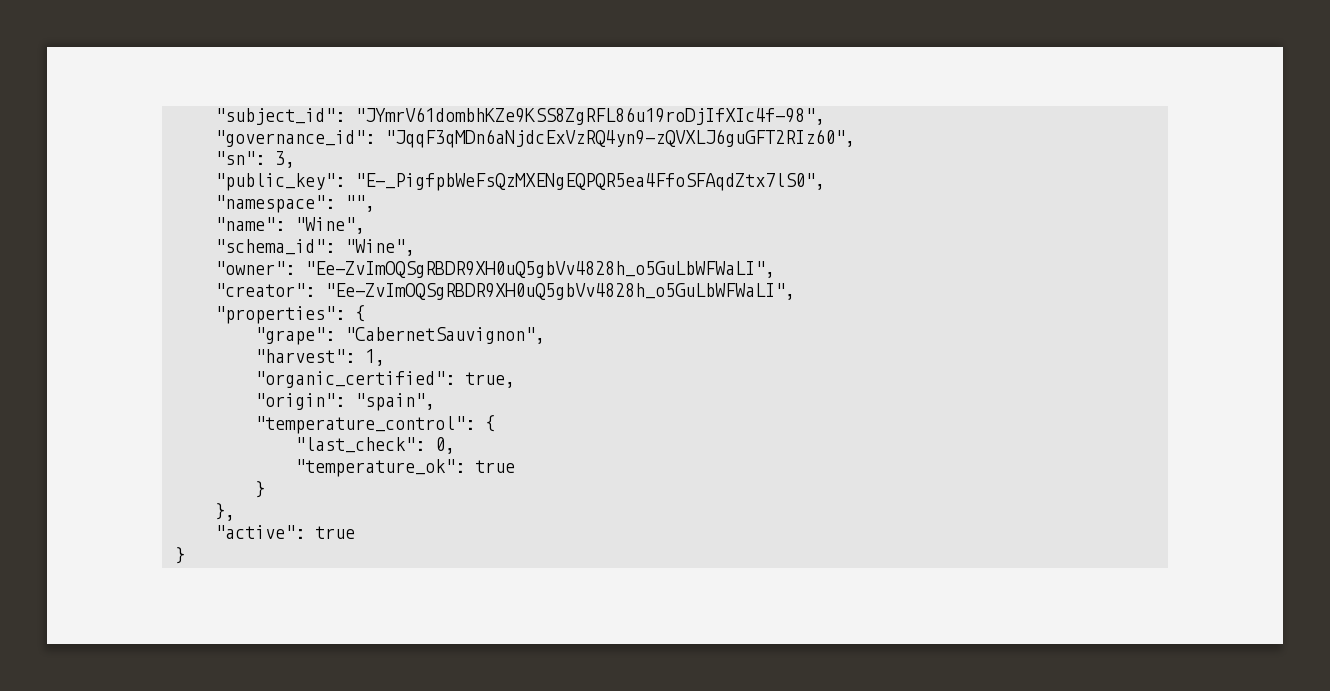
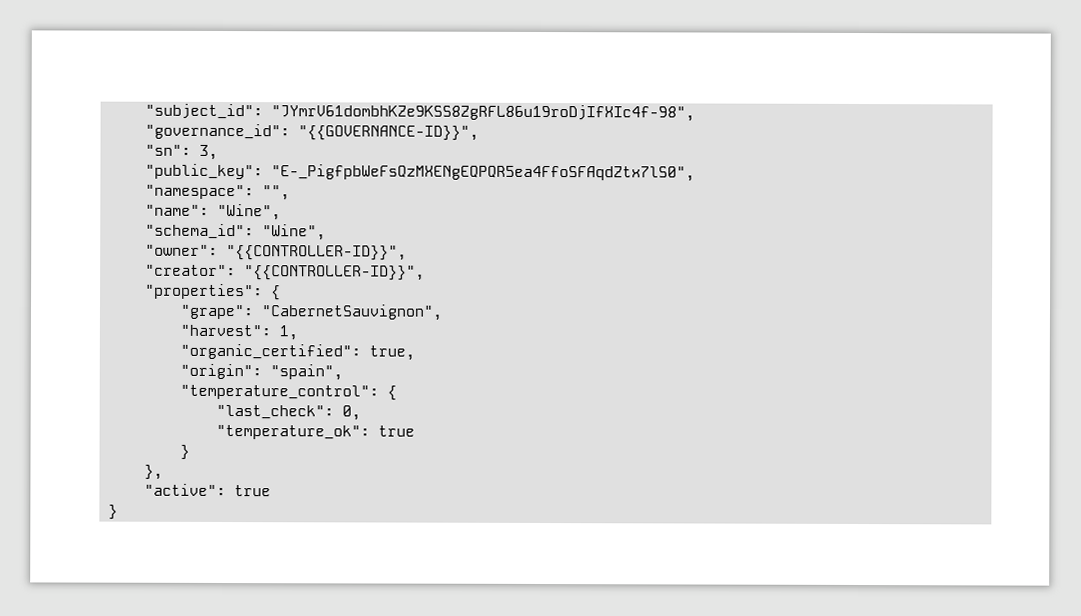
- "governance_id": "JqqF3qMDn6aNjdcExVzRQ4yn9-zQVXLJ6guGFT2RIz60",
+ "governance_id": "{{GOVERNANCE-ID}}",
- "owner": "Ee-ZvImOQSgRBDR9XH0uQ5gbVv4828h_o5GuLbWFWaLI",
+ "owner": "{{CONTROLLER-ID}}",
- "creator": "Ee-ZvImOQSgRBDR9XH0uQ5gbVv4828h_o5GuLbWFWaLI",
+ "creator": "{{CONTROLLER-ID}}",

